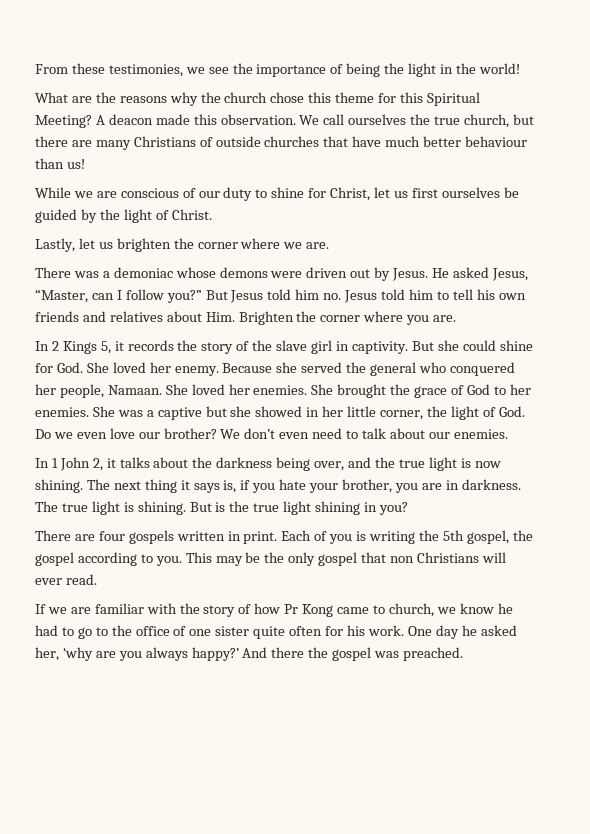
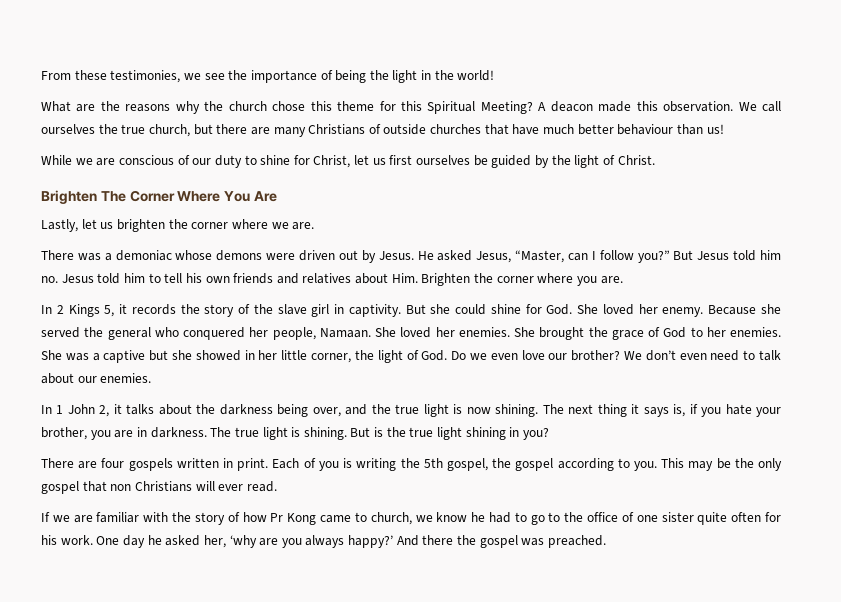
+ Brighten The Corner Where You Are

